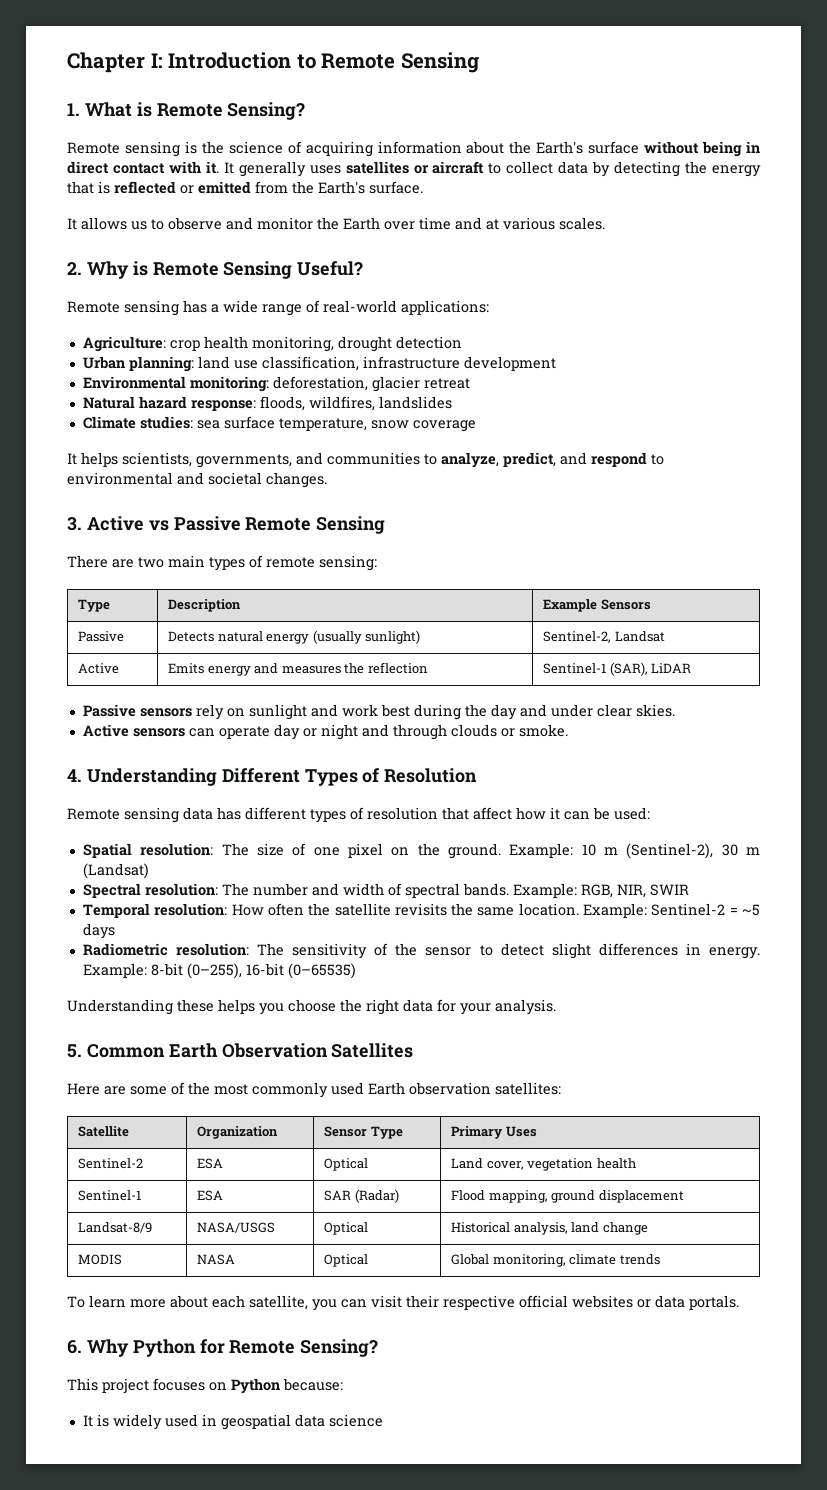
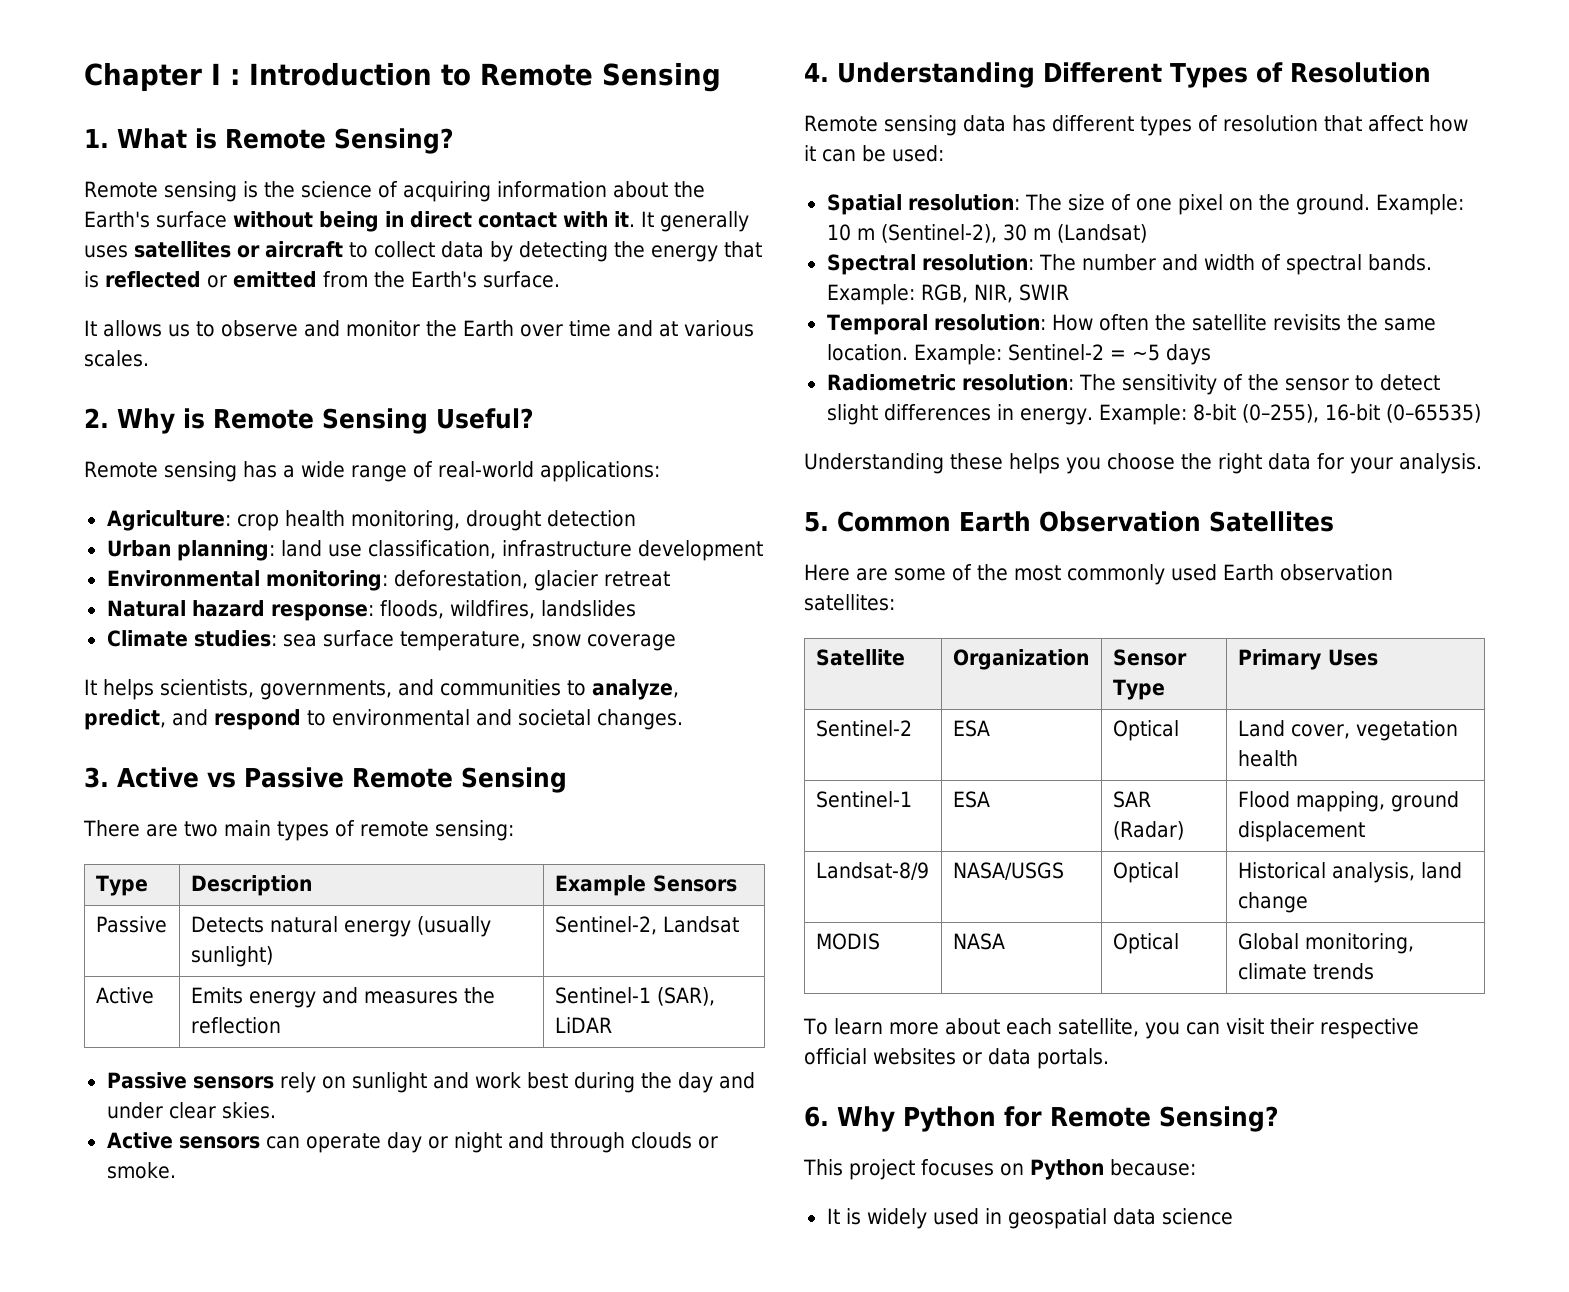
- Chapter I: Introduction to Remote Sensing
+ Chapter I : Introduction to Remote Sensing

